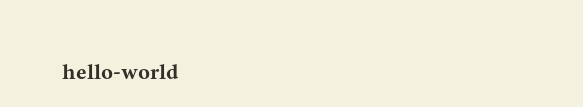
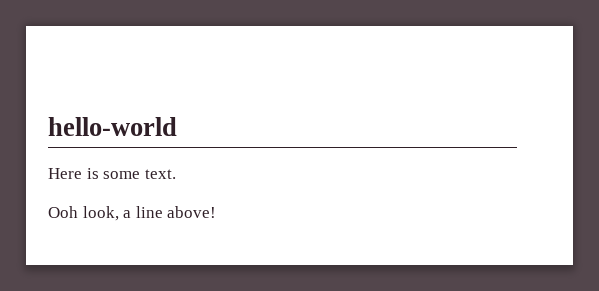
+ Here is some text.
+ Ooh look, a line above!

